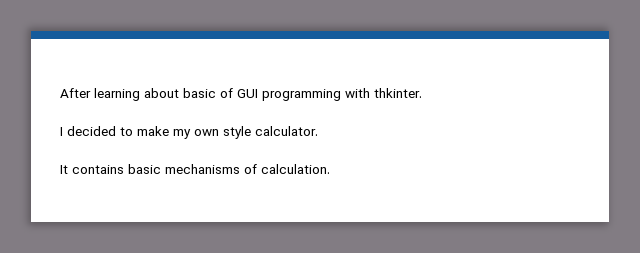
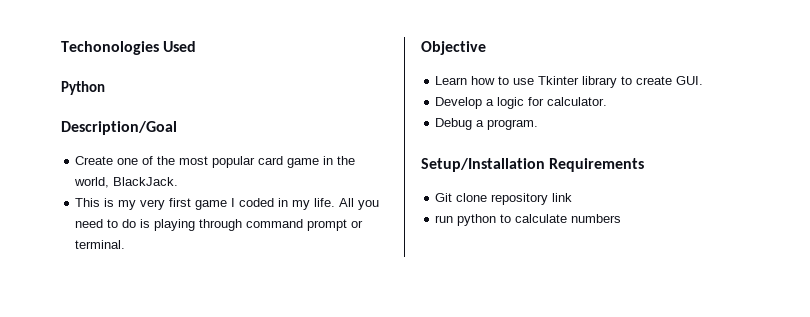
- After learning about basic of GUI programming with thkinter.
- I decided to make my own style calculator.
- It contains basic mechanisms of calculation.
+ Techonologies Used
+ Python
+ Description/Goal
+ Create one of the most popular card game in the world, BlackJack.
+ This is my very first game I coded in my life. All you need to do is playing through command prompt or terminal.
+ Objective
+ Learn how to use Tkinter library to create GUI.
+ Develop a logic for calculator.
+ Debug a program.
+ Setup/Installation Requirements
+ Git clone repository link
+ run python to calculate numbers

